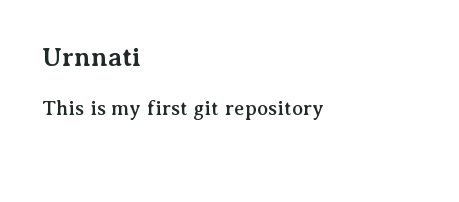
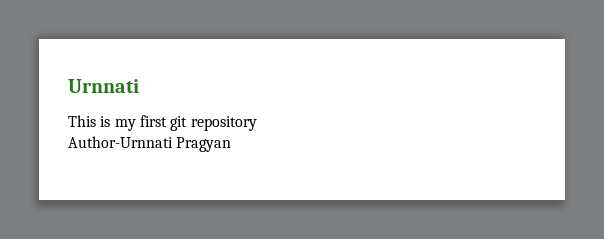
+ Author-Urnnati Pragyan

